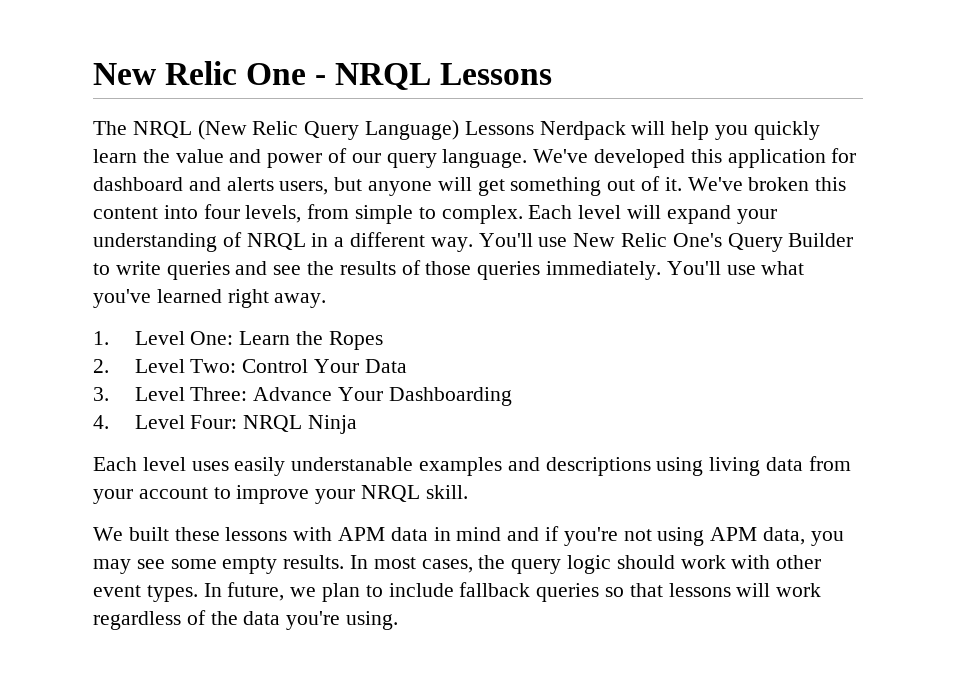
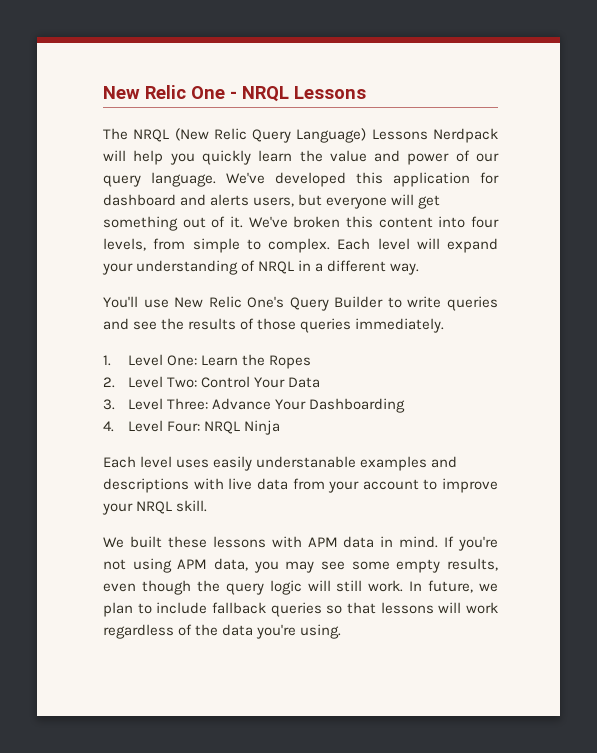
- We've developed this application for dashboard and alerts users, but anyone will get something out of it.
+ We've developed this application for dashboard and alerts users, but everyone will get something out of it.
- Each level will expand your understanding of NRQL in a different way. You'll use New Relic One's Query Builder to write queries and see the results of those queries immediately. You'll use what you've learned right away.
+ Each level will expand your understanding of NRQL in a different way.
+ You'll use New Relic One's Query Builder to write queries and see the results of those queries immediately.
- Each level uses easily understanable examples and descriptions using living data from your account to improve your NRQL skill.
+ Each level uses easily understanable examples and descriptions with live data from your account to improve your NRQL skill.
- We built these lessons with APM data in mind and if you're not using APM data, you may see some empty results. In most cases, the query logic should work with other event types.
+ We built these lessons with APM data in mind. If you're not using APM data, you may see some empty results, even though the query logic will still work.

